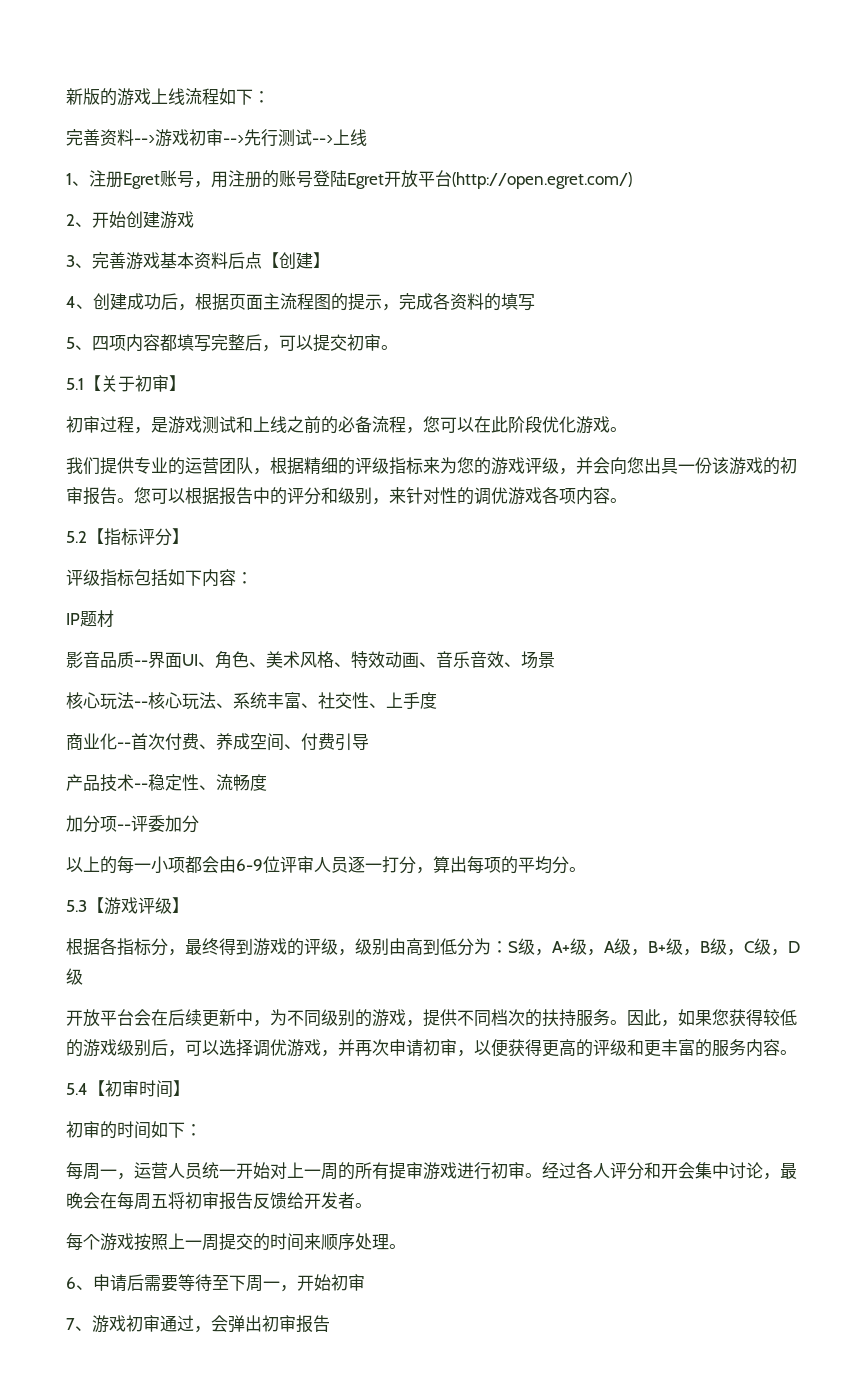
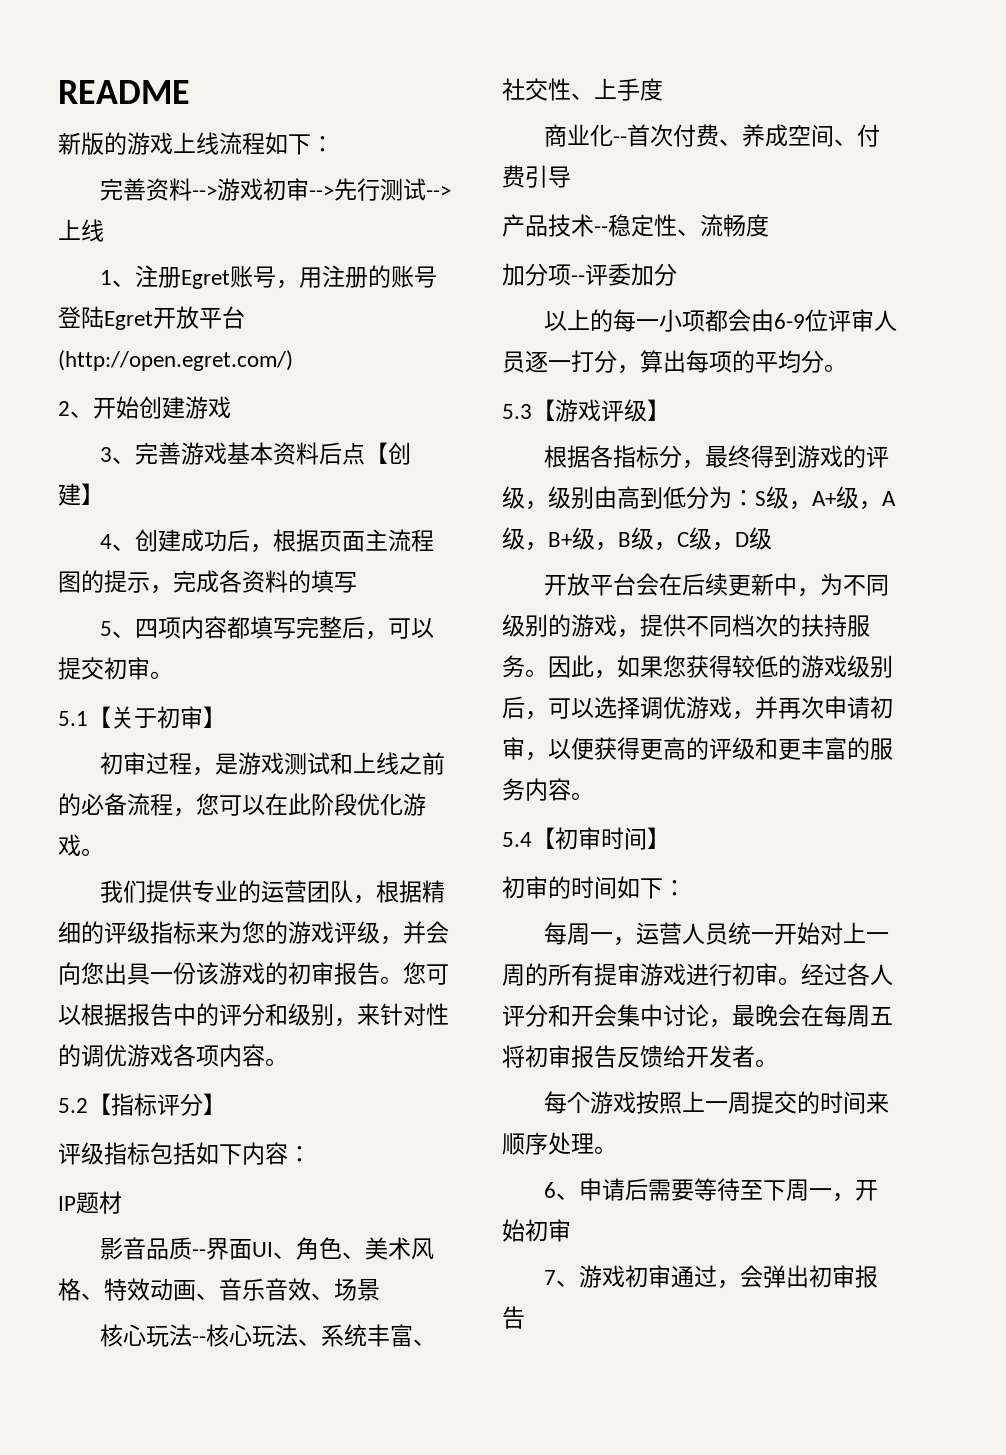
+ README

